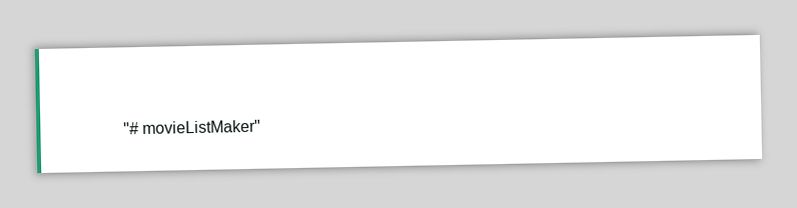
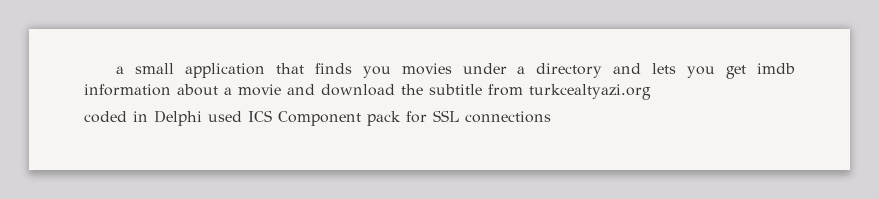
- "# movieListMaker"
+ a small application that finds you movies under a directory and lets you get imdb information about a movie and download the subtitle from turkcealtyazi.org
+ coded in Delphi used ICS Component pack for SSL connections

